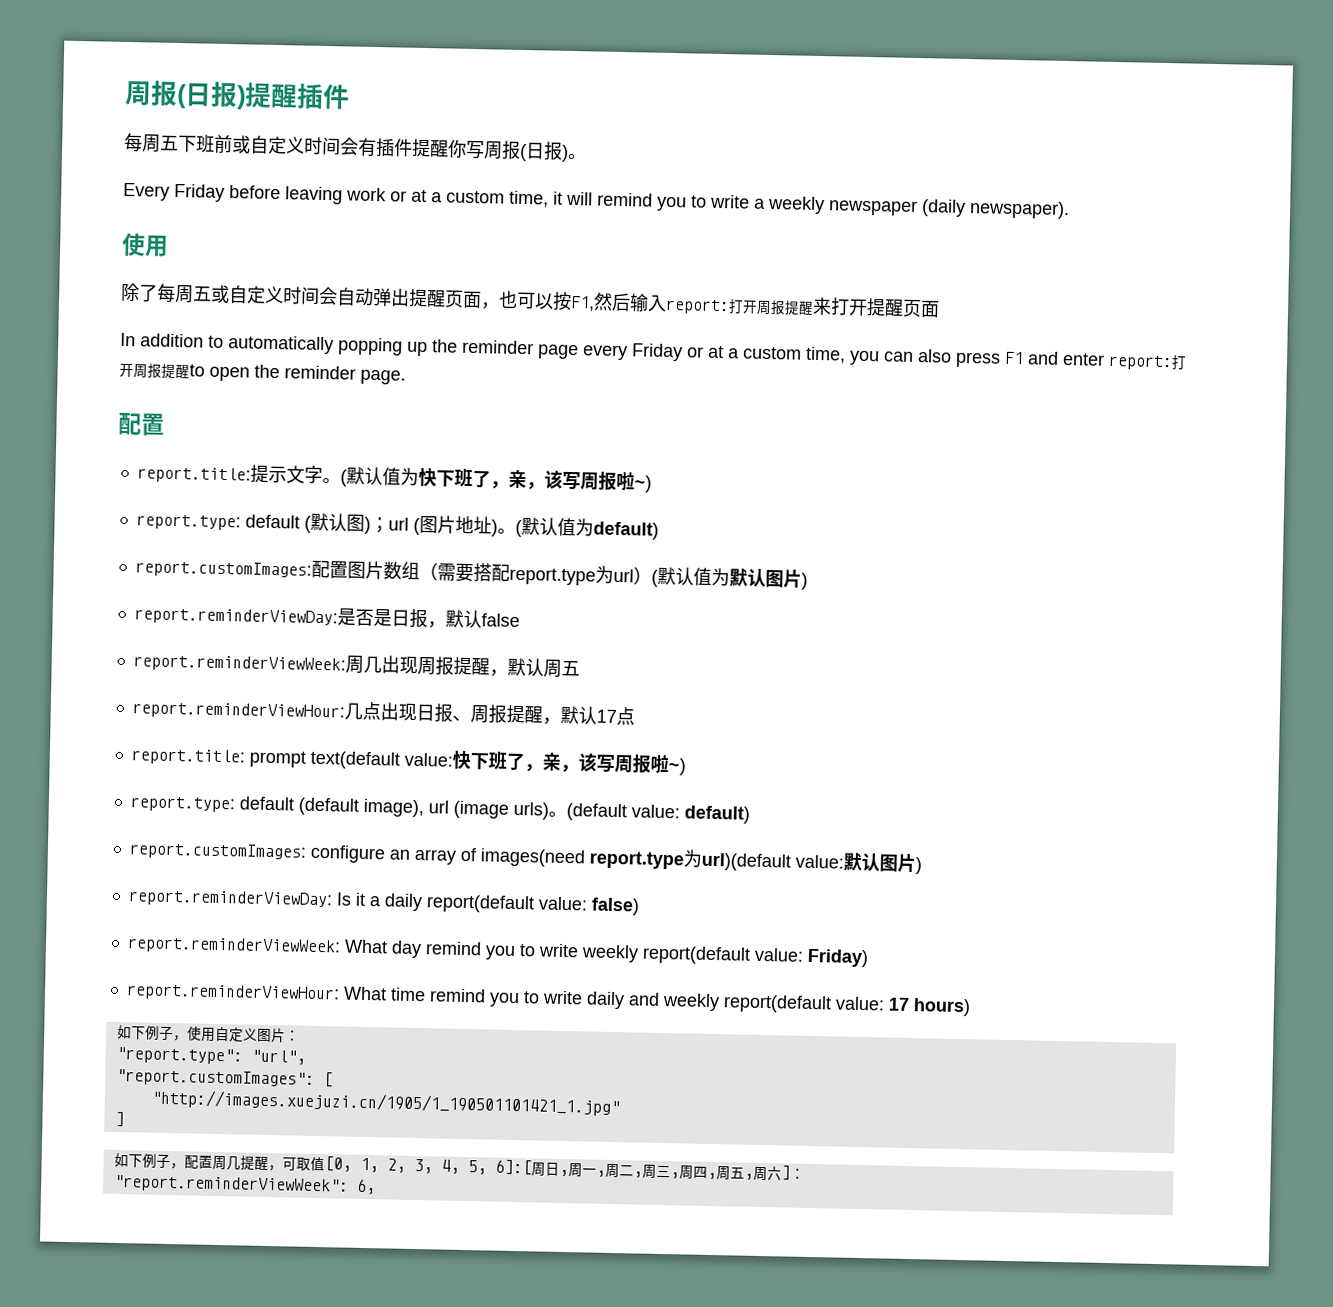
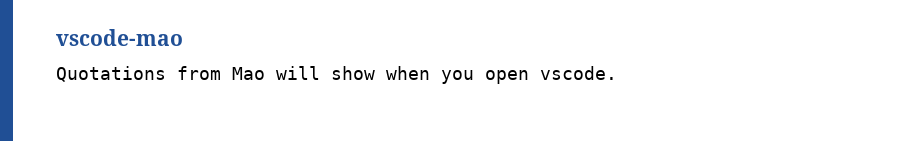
- 周报(日报)提醒插件
- 每周五下班前或自定义时间会有插件提醒你写周报(日报)。
- Every Friday before leaving work or at a custom time, it will remind you to write a weekly newspaper (daily newspaper).
- 使用
- 除了每周五或自定义时间会自动弹出提醒页面，也可以按F1,然后输入report:打开周报提醒来打开提醒页面
- In addition to automatically popping up the reminder page every Friday or at a custom time, you can also press F1 and enter report:打开周报提醒to open the reminder page.
- 配置
- report.title:提示文字。(默认值为快下班了，亲，该写周报啦~)
- report.type: default (默认图)；url (图片地址)。(默认值为default)
- report.customImages:配置图片数组（需要搭配report.type为url）(默认值为默认图片)
- report.reminderViewDay:是否是日报，默认false
- report.reminderViewWeek:周几出现周报提醒，默认周五
- report.reminderViewHour:几点出现日报、周报提醒，默认17点
- report.title: prompt text(default value:快下班了，亲，该写周报啦~)
- report.type: default (default image), url (image urls)。(default value: default)
- report.customImages: configure an array of images(need report.type为url)(default value:默认图片)
- report.reminderViewDay: Is it a daily report(default value: false)
- report.reminderViewWeek: What day remind you to write weekly report(default value: Friday)
- report.reminderViewHour: What time remind you to write daily and weekly report(default value: 17 hours)
- 如下例子，使用自定义图片：
- "report.type": "url",
- "report.customImages": [
- "http://images.xuejuzi.cn/1905/1_190501101421_1.jpg"
- ]
- 如下例子，配置周几提醒，可取值[0, 1, 2, 3, 4, 5, 6]:[周日,周一,周二,周三,周四,周五,周六]：
- "report.reminderViewWeek": 6,
+ vscode-mao
+ Quotations from Mao will show when you open vscode.

